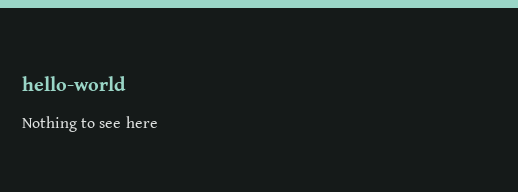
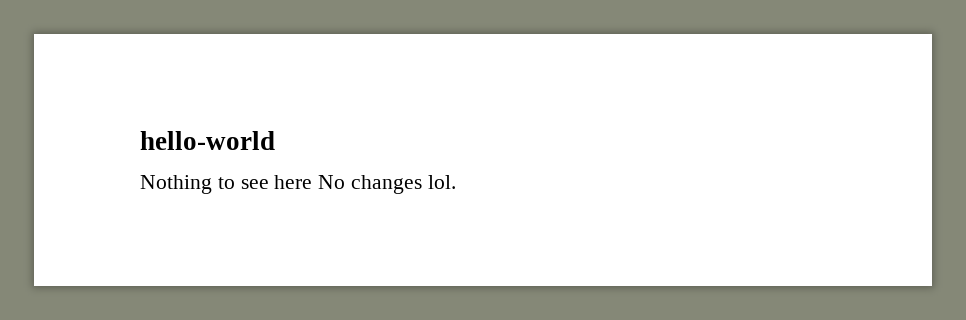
- Nothing to see here
+ Nothing to see here No changes lol.

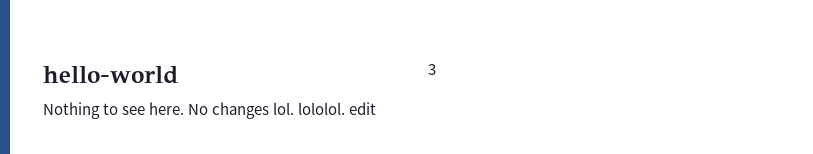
- Nothing to see here No changes lol.
+ Nothing to see here. No changes lol. lololol. edit 3

